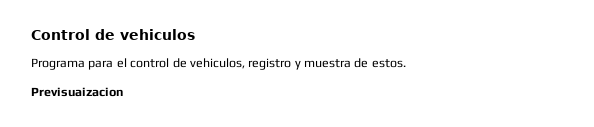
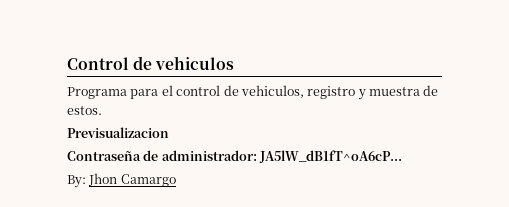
- Previsuaizacion
+ Previsualizacion
+ Contraseña de administrador: JA5lW_dB1fT^oA6cP...
+ By: Jhon Camargo

